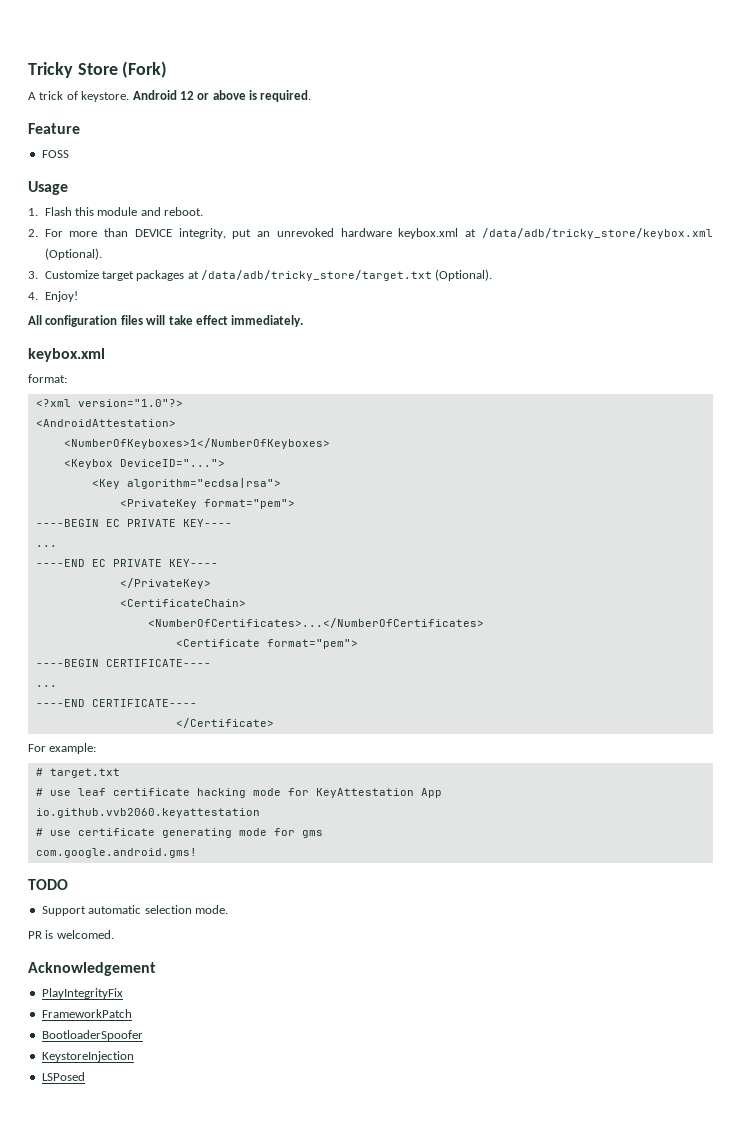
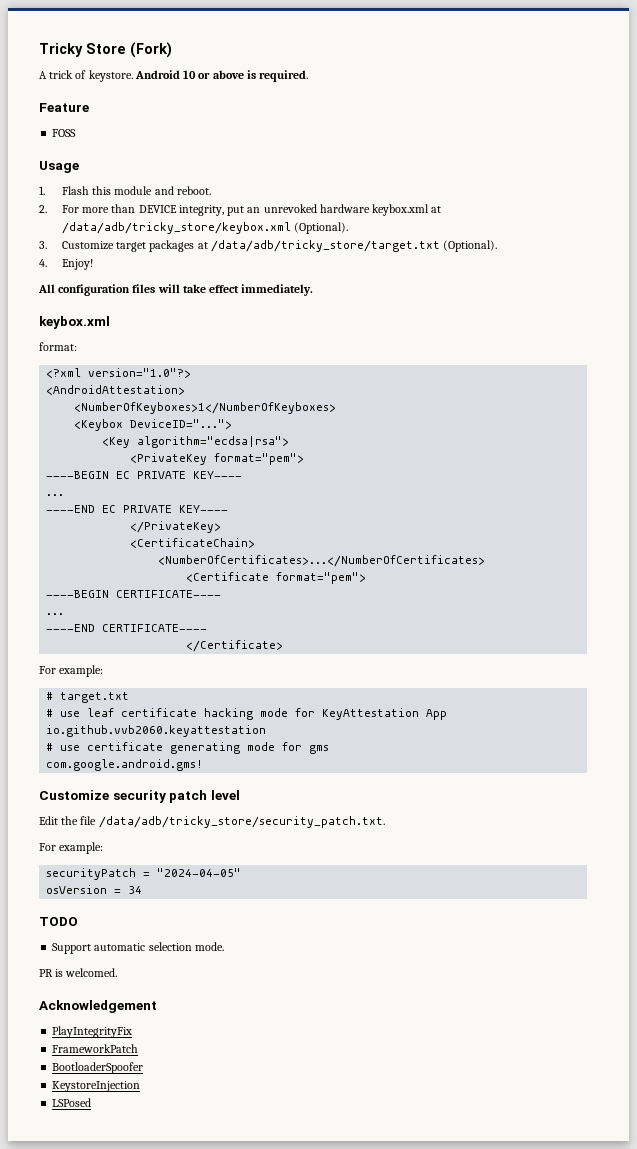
- Android 12 or above is required.
+ Android 10 or above is required.
+ Customize security patch level
+ Edit the file /data/adb/tricky_store/security_patch.txt.
+ For example:
+ securityPatch = "2024-04-05"
+ osVersion = 34

